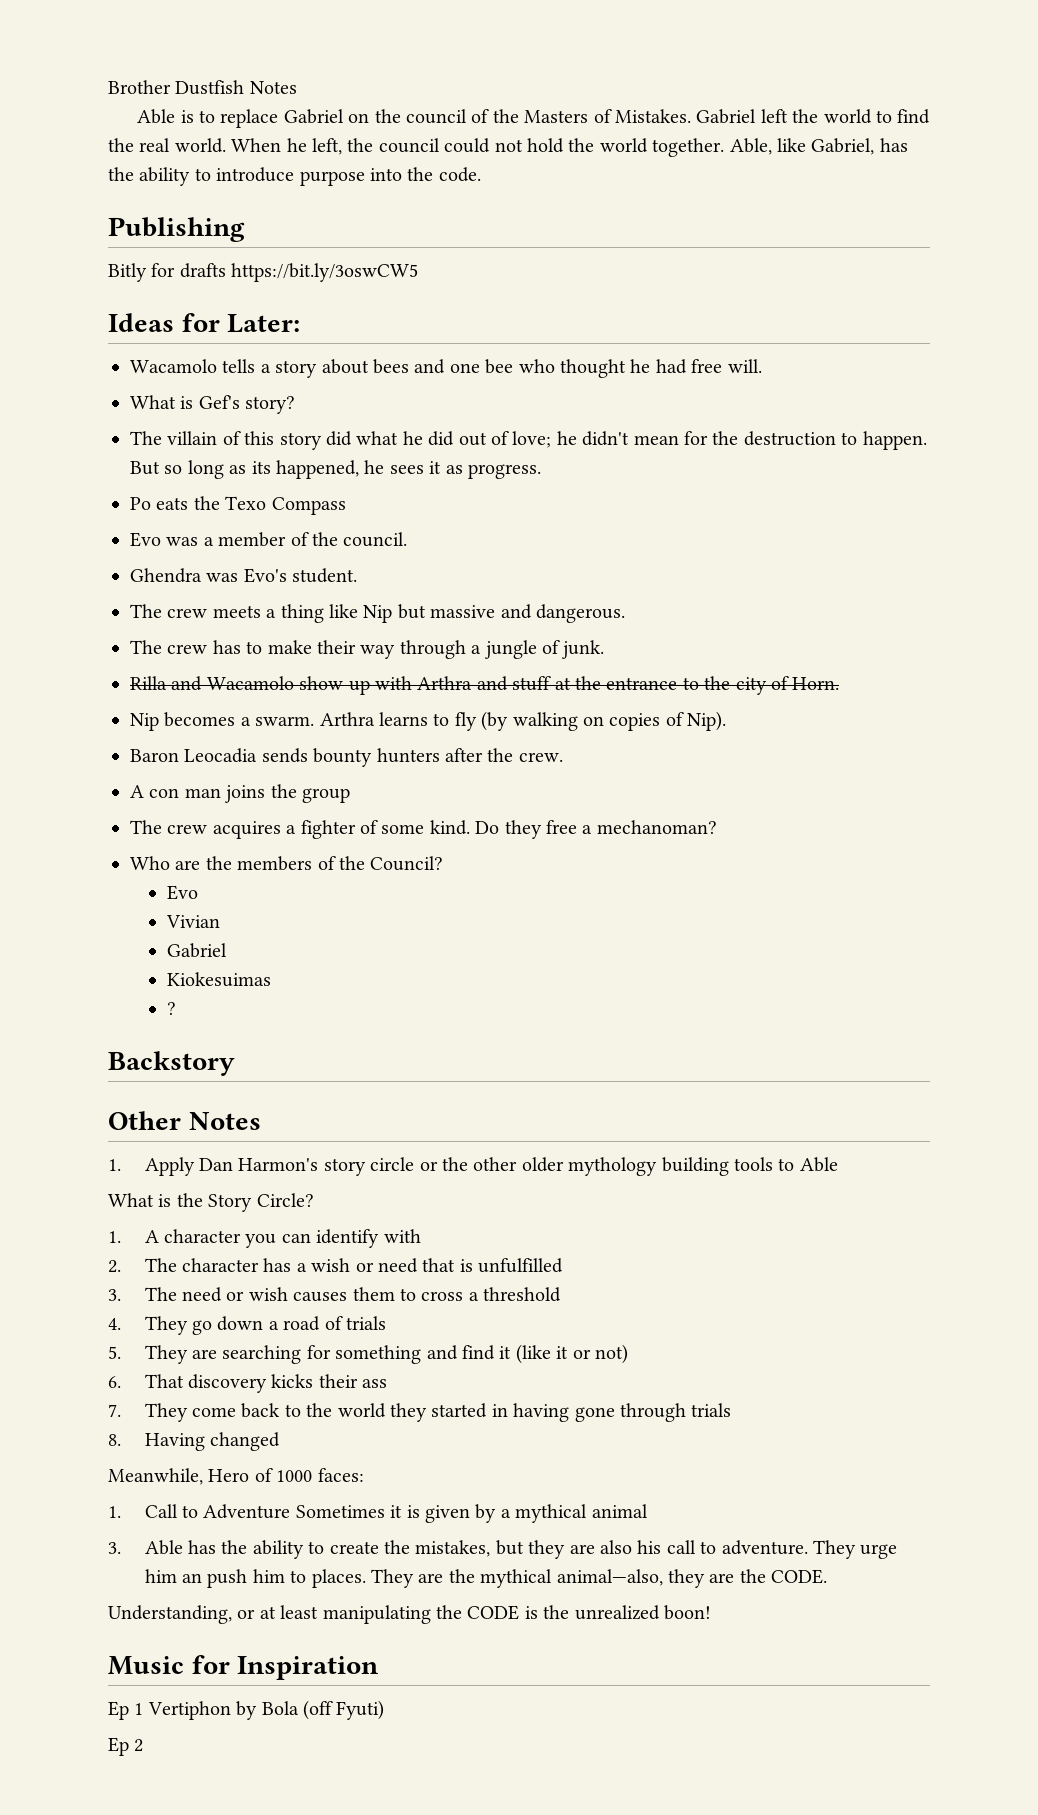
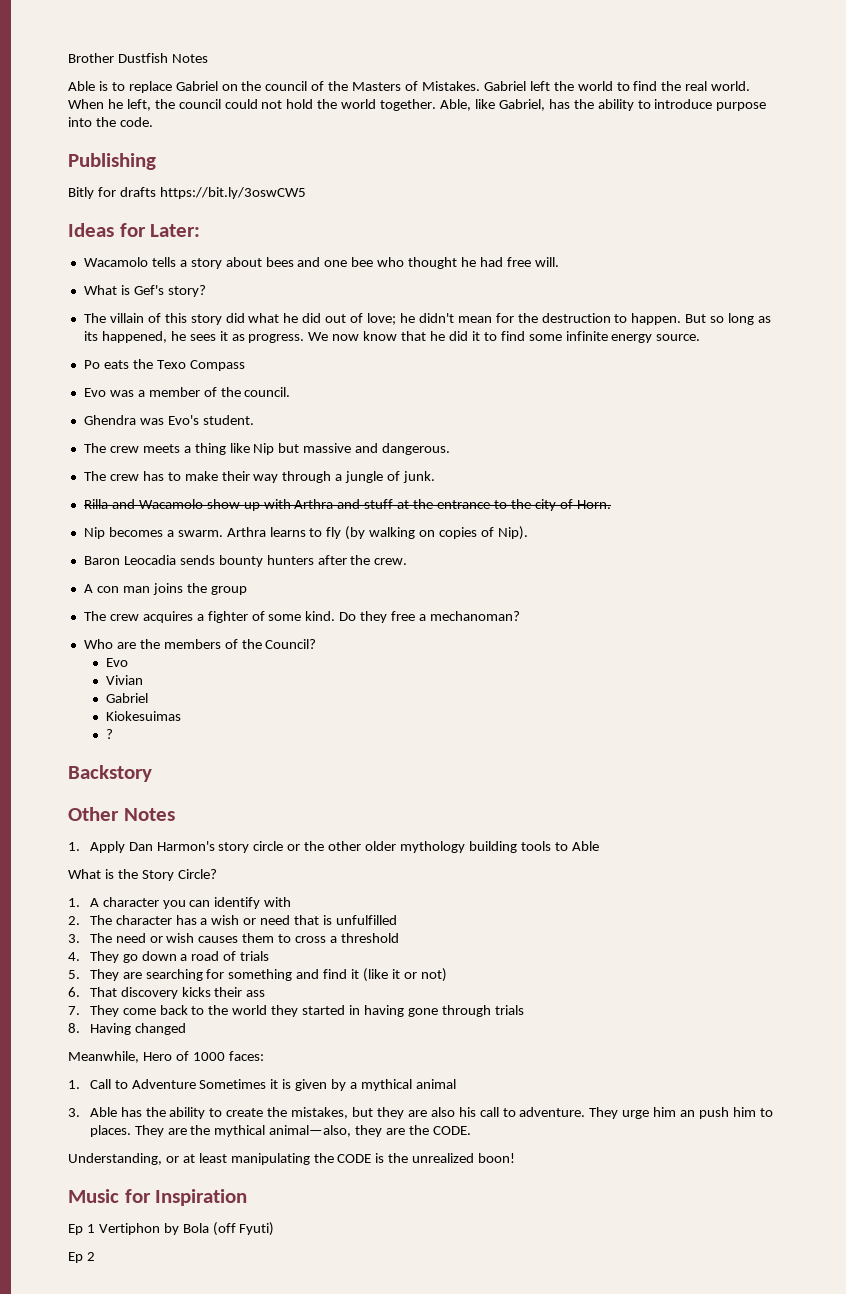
+ We now know that he did it to find some infinite energy source.

